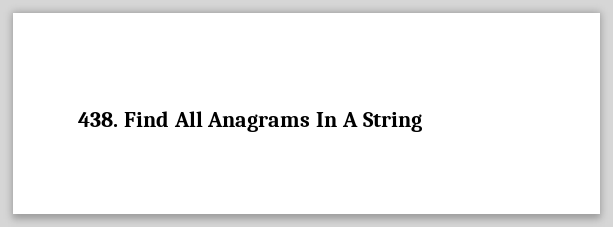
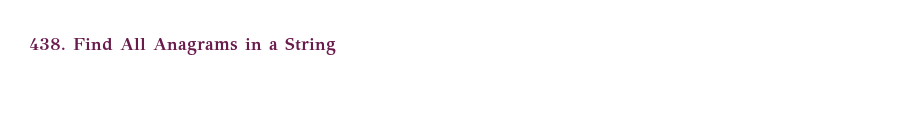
- 438. Find All Anagrams In A String
+ 438. Find All Anagrams in a String

